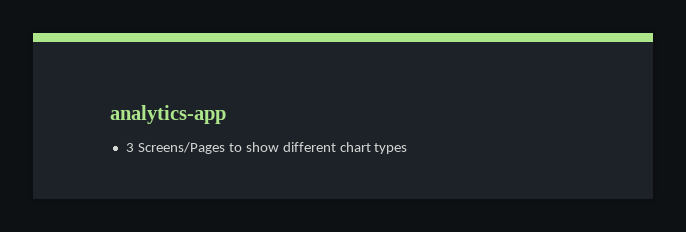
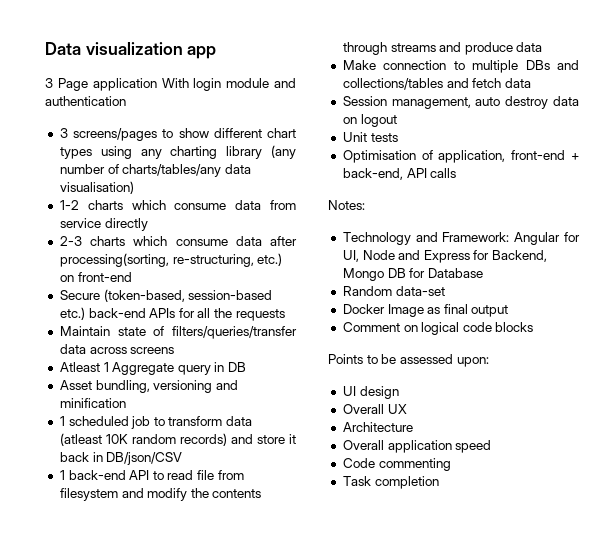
- analytics-app
- 3 Screens/Pages to show different chart types
+ Data visualization app
+ 3 Page application With login module and authentication
+ 3 screens/pages to show different chart types using any charting library (any number of charts/tables/any data visualisation)
+ 1-2 charts which consume data from service directly
+ 2-3 charts which consume data after processing(sorting, re-structuring, etc.) on front-end
+ Secure (token-based, session-based etc.) back-end APIs for all the requests
+ Maintain state of filters/queries/transfer data across screens
+ Atleast 1 Aggregate query in DB
+ Asset bundling, versioning and minification
+ 1 scheduled job to transform data (atleast 10K random records) and store it back in DB/json/CSV
+ 1 back-end API to read file from filesystem and modify the contents through streams and produce data
+ Make connection to multiple DBs and collections/tables and fetch data
+ Session management, auto destroy data on logout
+ Unit tests
+ Optimisation of application, front-end + back-end, API calls
+ Notes:
+ Technology and Framework: Angular for UI, Node and Express for Backend, Mongo DB for Database
+ Random data-set
+ Docker Image as final output
+ Comment on logical code blocks
+ Points to be assessed upon:
+ UI design
+ Overall UX
+ Architecture
+ Overall application speed
+ Code commenting
+ Task completion

